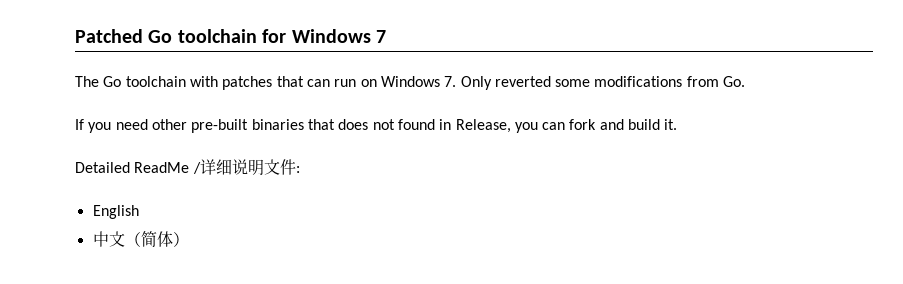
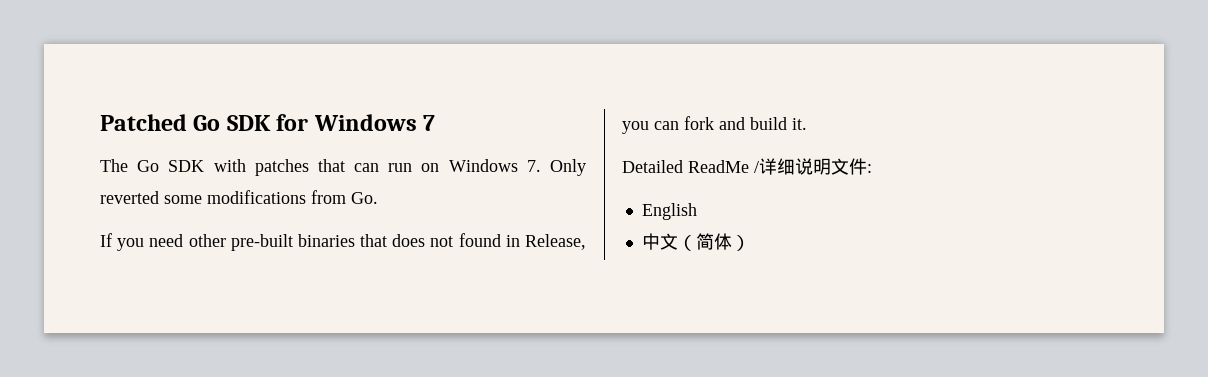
- Patched Go toolchain for Windows 7
+ Patched Go SDK for Windows 7
- The Go toolchain with patches that can run on Windows 7. Only reverted some modifications from Go.
+ The Go SDK with patches that can run on Windows 7. Only reverted some modifications from Go.

